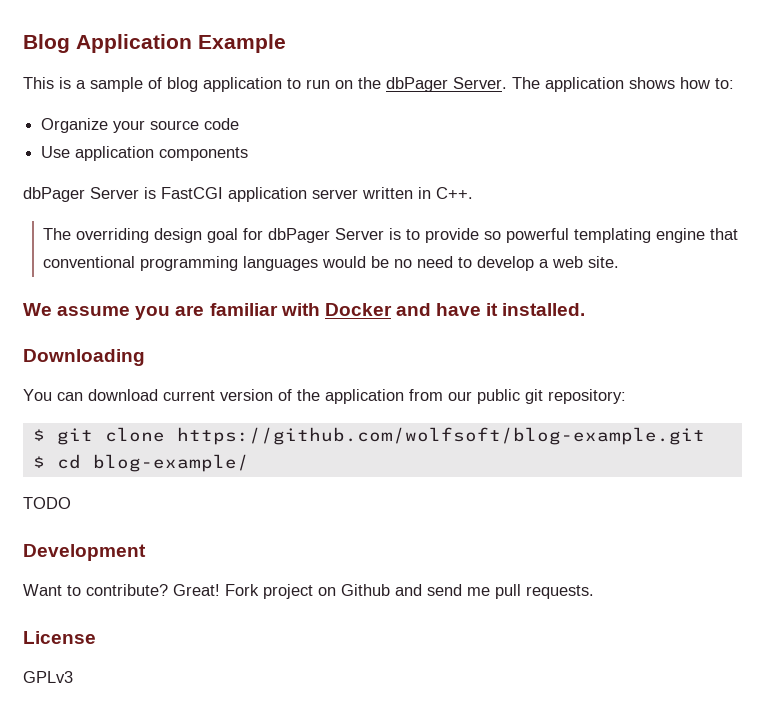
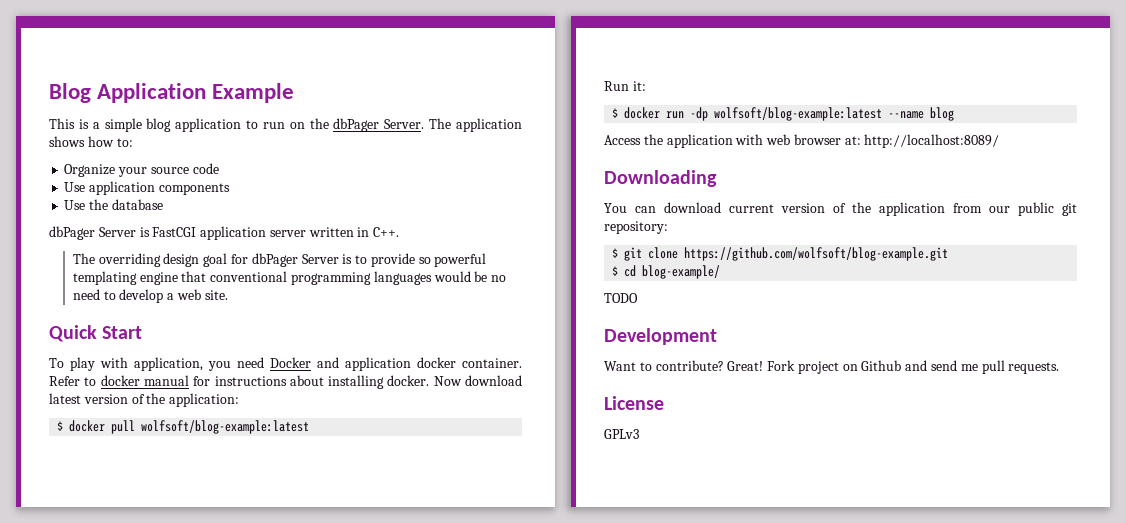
- This is a sample of blog application to run on the dbPager Server.
+ This is a simple blog application to run on the dbPager Server.
+ Use the database
- We assume you are familiar with Docker and have it installed.
+ Quick Start
+ To play with application, you need Docker and application docker container. Refer to docker manual for instructions about installing docker. Now download latest version of the application:
+ $ docker pull wolfsoft/blog-example:latest
+ Run it:
+ $ docker run -dp wolfsoft/blog-example:latest --name blog
+ Access the application with web browser at: http://localhost:8089/

